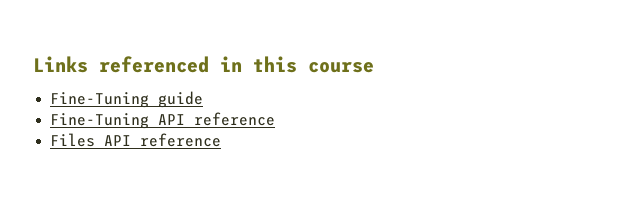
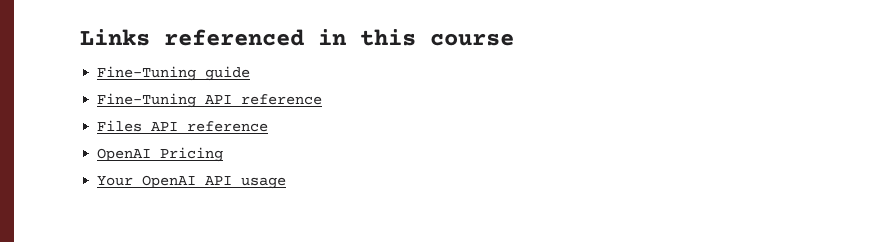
+ OpenAI Pricing
+ Your OpenAI API usage

